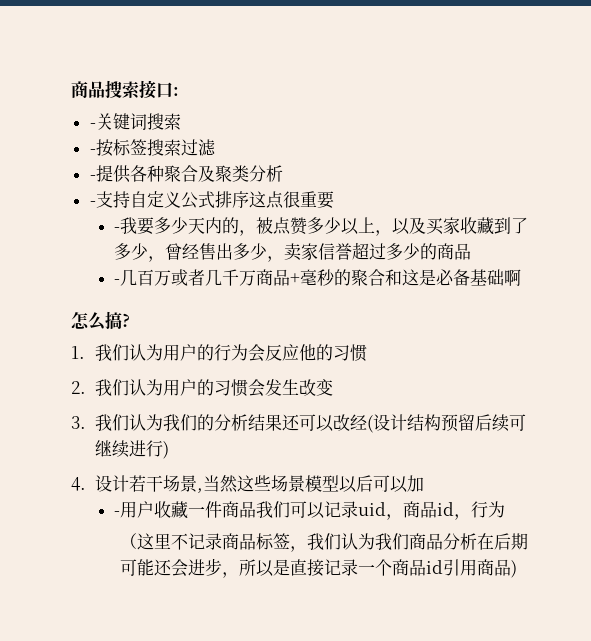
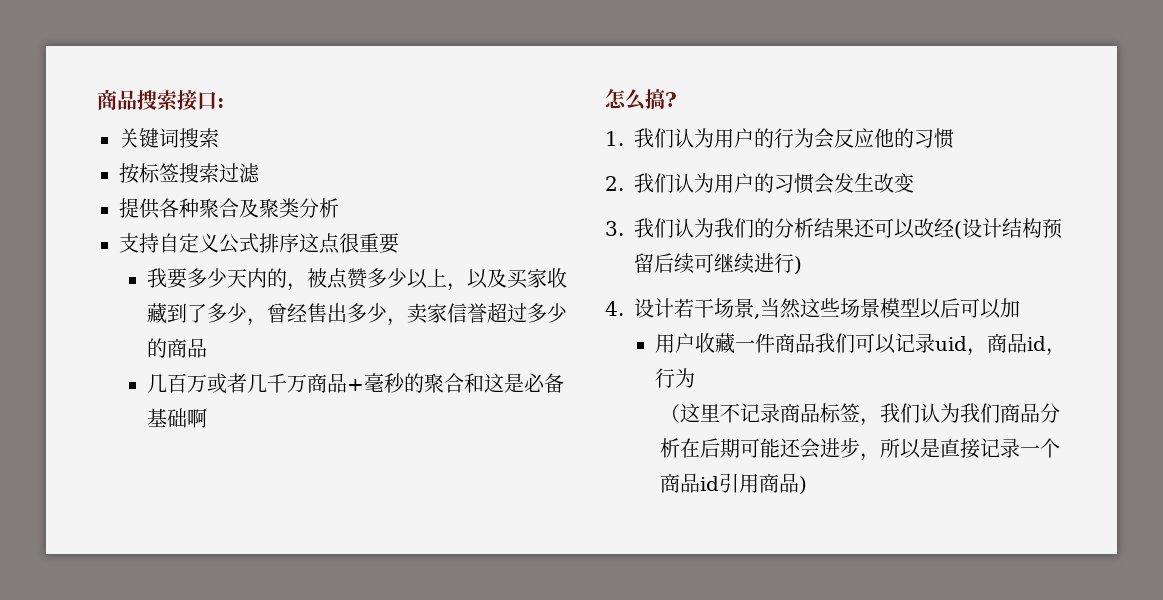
- -关键词搜索
+ 关键词搜索
- -按标签搜索过滤
+ 按标签搜索过滤
- -提供各种聚合及聚类分析
+ 提供各种聚合及聚类分析
- -支持自定义公式排序这点很重要
+ 支持自定义公式排序这点很重要
- -我要多少天内的，被点赞多少以上，以及买家收藏到了多少，曾经售出多少，卖家信誉超过多少的商品
+ 我要多少天内的，被点赞多少以上，以及买家收藏到了多少，曾经售出多少，卖家信誉超过多少的商品
- -几百万或者几千万商品+毫秒的聚合和这是必备基础啊
+ 几百万或者几千万商品+毫秒的聚合和这是必备基础啊
- -用户收藏一件商品我们可以记录uid，商品id，行为
+ 用户收藏一件商品我们可以记录uid，商品id，行为

